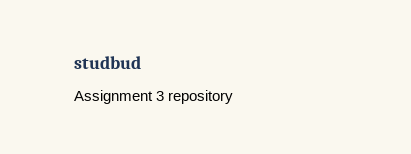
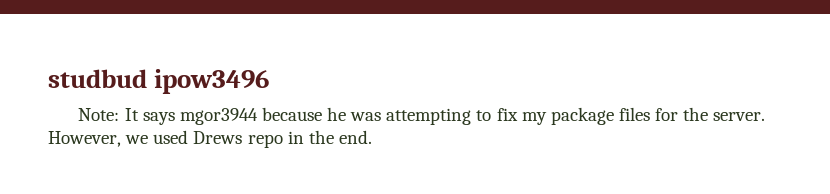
- studbud
- Assignment 3 repository
+ studbud ipow3496
+ Note: It says mgor3944 because he was attempting to fix my package files for the server. However, we used Drews repo in the end.

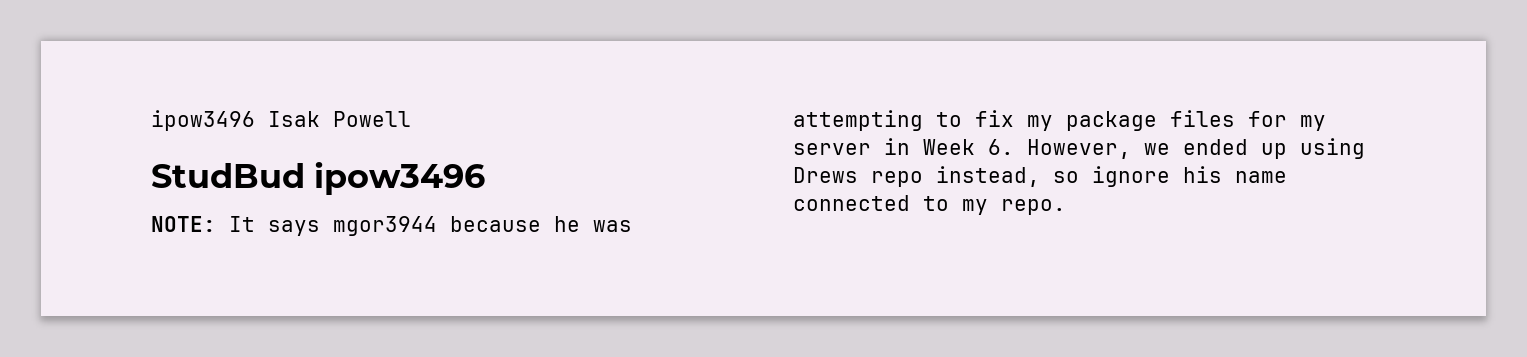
- studbud ipow3496
+ ipow3496 Isak Powell
+ StudBud ipow3496
- Note: It says mgor3944 because he was attempting to fix my package files for the server. However, we used Drews repo in the end.
+ NOTE: It says mgor3944 because he was attempting to fix my package files for my server in Week 6. However, we ended up using Drews repo instead, so ignore his name connected to my repo.

